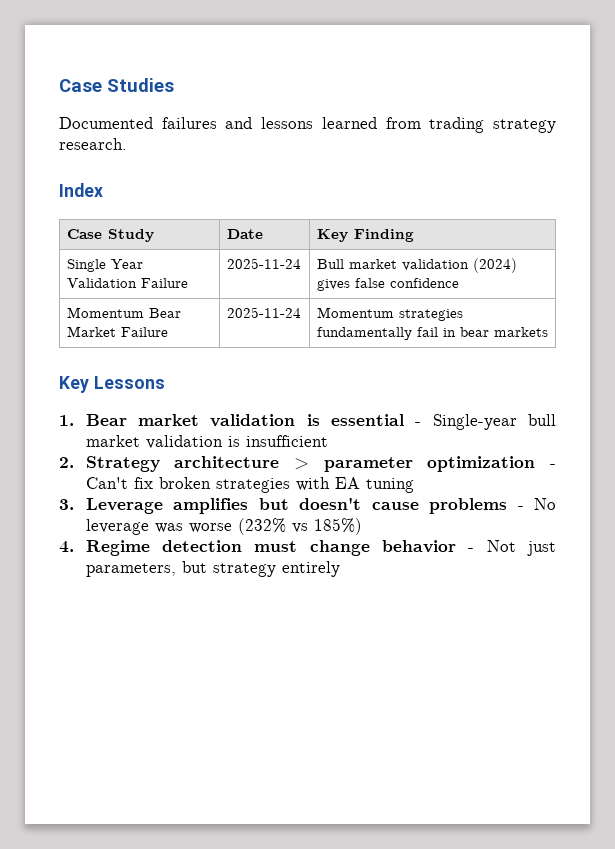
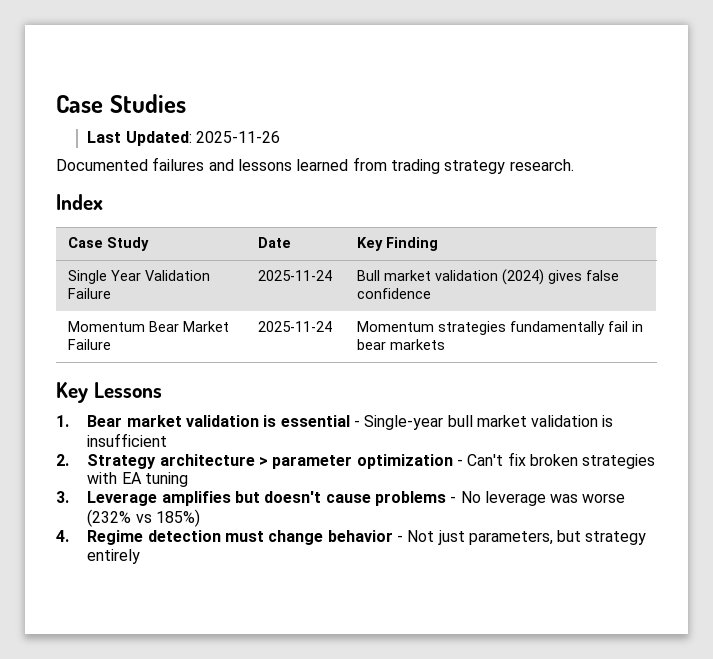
+ Last Updated: 2025-11-26

